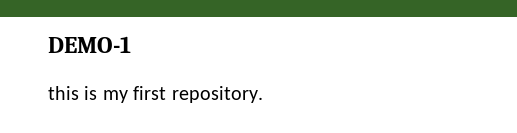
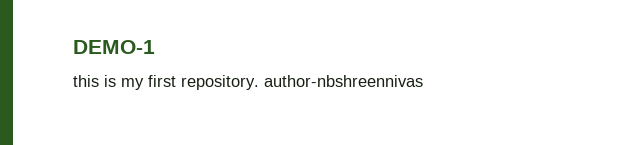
- this is my first repository.
+ this is my first repository. author-nbshreennivas

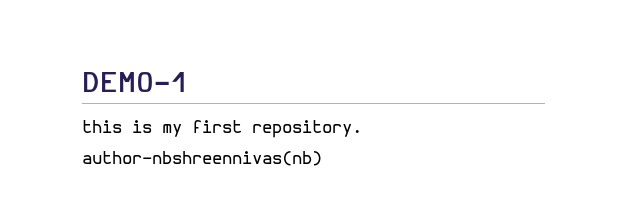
- this is my first repository. author-nbshreennivas
+ this is my first repository.
+ author-nbshreennivas(nb)

